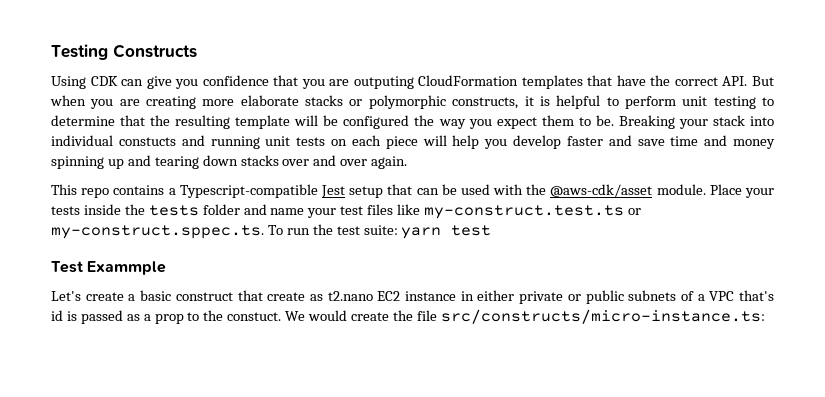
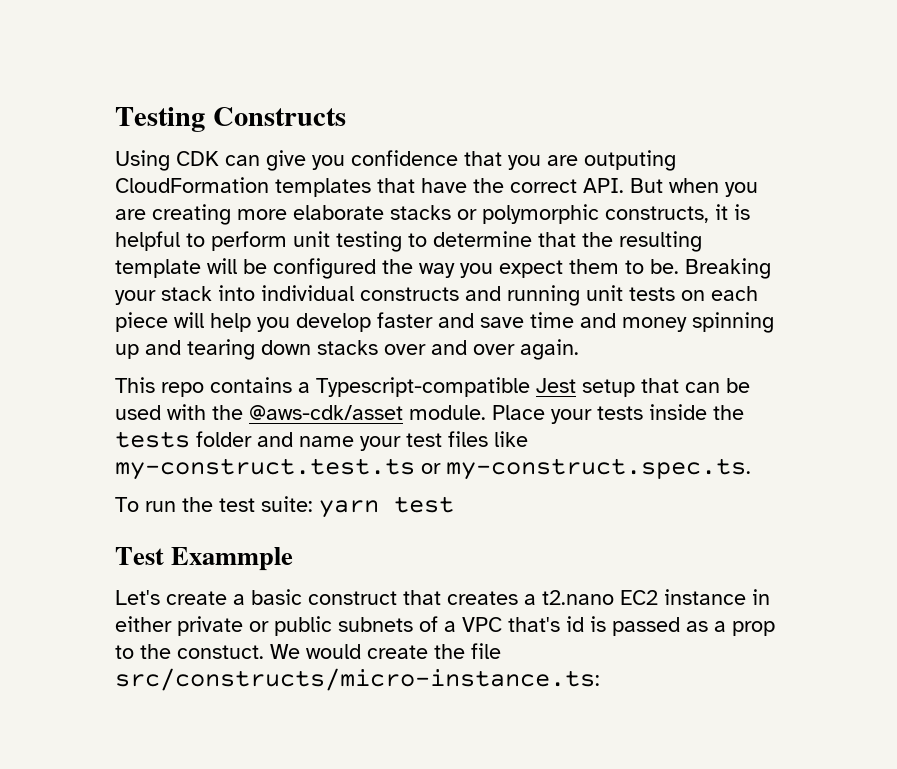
- Breaking your stack into individual constucts and running unit tests on each piece will help you develop faster and save time and money spinning up and tearing down stacks over and over again.
+ Breaking your stack into individual constructs and running unit tests on each piece will help you develop faster and save time and money spinning up and tearing down stacks over and over again.
- Place your tests inside the tests folder and name your test files like my-construct.test.ts or my-construct.sppec.ts. To run the test suite: yarn test
+ Place your tests inside the tests folder and name your test files like my-construct.test.ts or my-construct.spec.ts.
+ To run the test suite: yarn test
- Let's create a basic construct that create as t2.nano EC2 instance in either private or public subnets of a VPC that's id is passed as a prop to the constuct.
+ Let's create a basic construct that creates a t2.nano EC2 instance in either private or public subnets of a VPC that's id is passed as a prop to the constuct.

